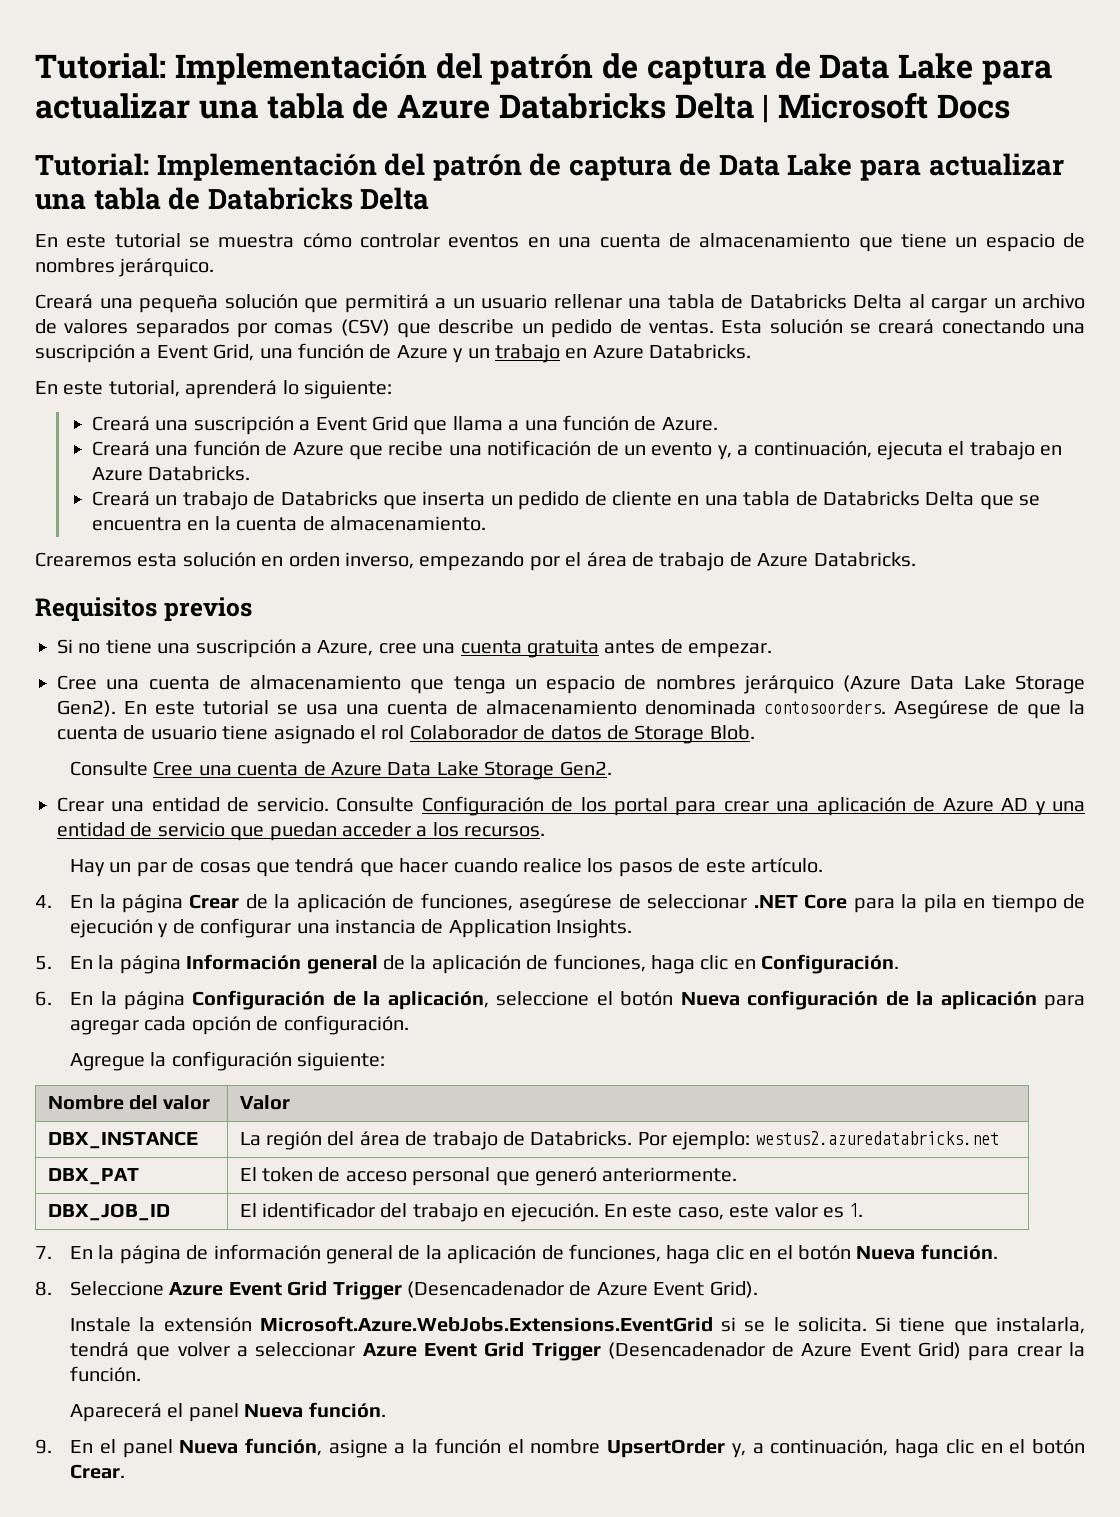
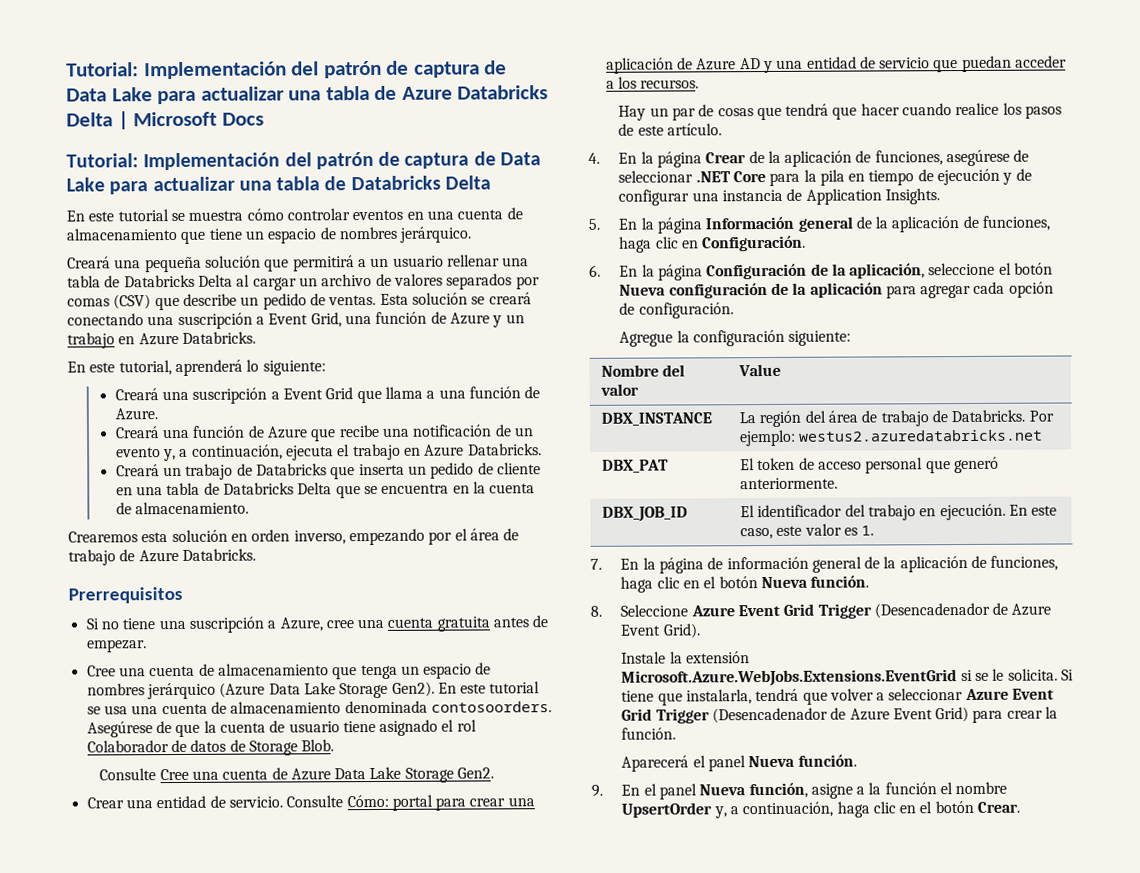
- Requisitos previos
+ Prerrequisitos
- Consulte Configuración de los portal para crear una aplicación de Azure AD y una entidad de servicio que puedan acceder a los recursos.
+ Consulte Cómo: portal para crear una aplicación de Azure AD y una entidad de servicio que puedan acceder a los recursos.
- Nombre del valor | Valor
+ Nombre del valor | Value

